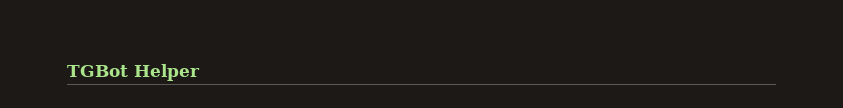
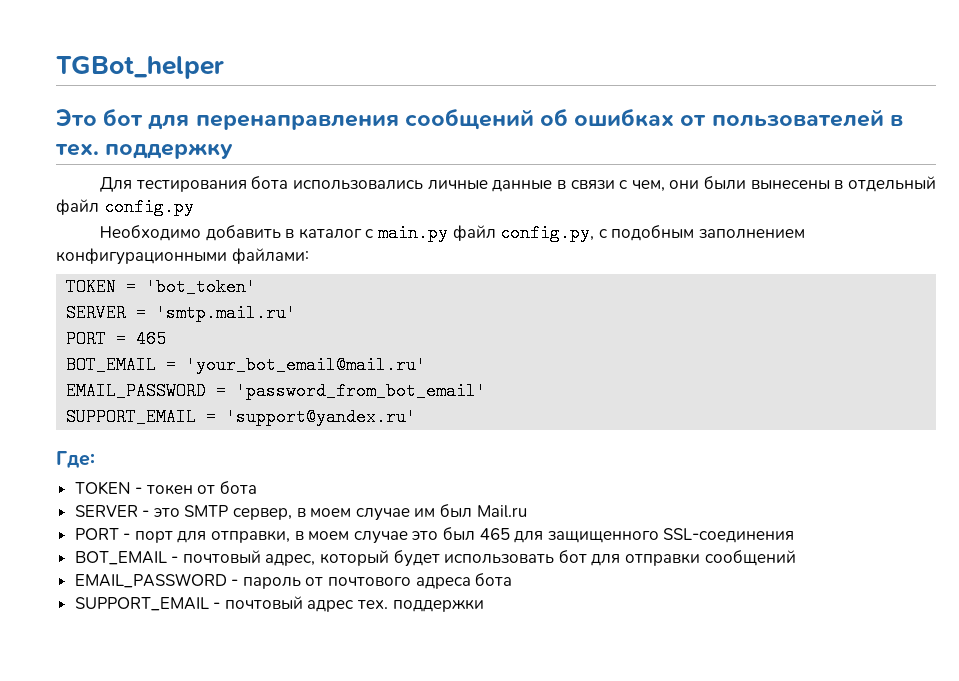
- TGBot Helper
+ TGBot_helper
+ Это бот для перенаправления сообщений об ошибках от пользователей в тех. поддержку
+ Для тестирования бота использовались личные данные в связи с чем, они были вынесены в отдельный файл config.py
+ Необходимо добавить в каталог с main.py файл config.py, с подобным заполнением конфигурационными файлами:
+ TOKEN = 'bot_token'
+ SERVER = 'smtp.mail.ru'
+ PORT = 465
+ BOT_EMAIL = 'your_bot_email@mail.ru'
+ EMAIL_PASSWORD = 'password_from_bot_email'
+ SUPPORT_EMAIL = 'support@yandex.ru'
+ Где:
+ TOKEN - токен от бота
+ SERVER - это SMTP сервер, в моем случае им был Mail.ru
+ PORT - порт для отправки, в моем случае это был 465 для защищенного SSL-соединения
+ BOT_EMAIL - почтовый адрес, который будет использовать бот для отправки сообщений
+ EMAIL_PASSWORD - пароль от почтового адреса бота
+ SUPPORT_EMAIL - почтовый адрес тех. поддержки

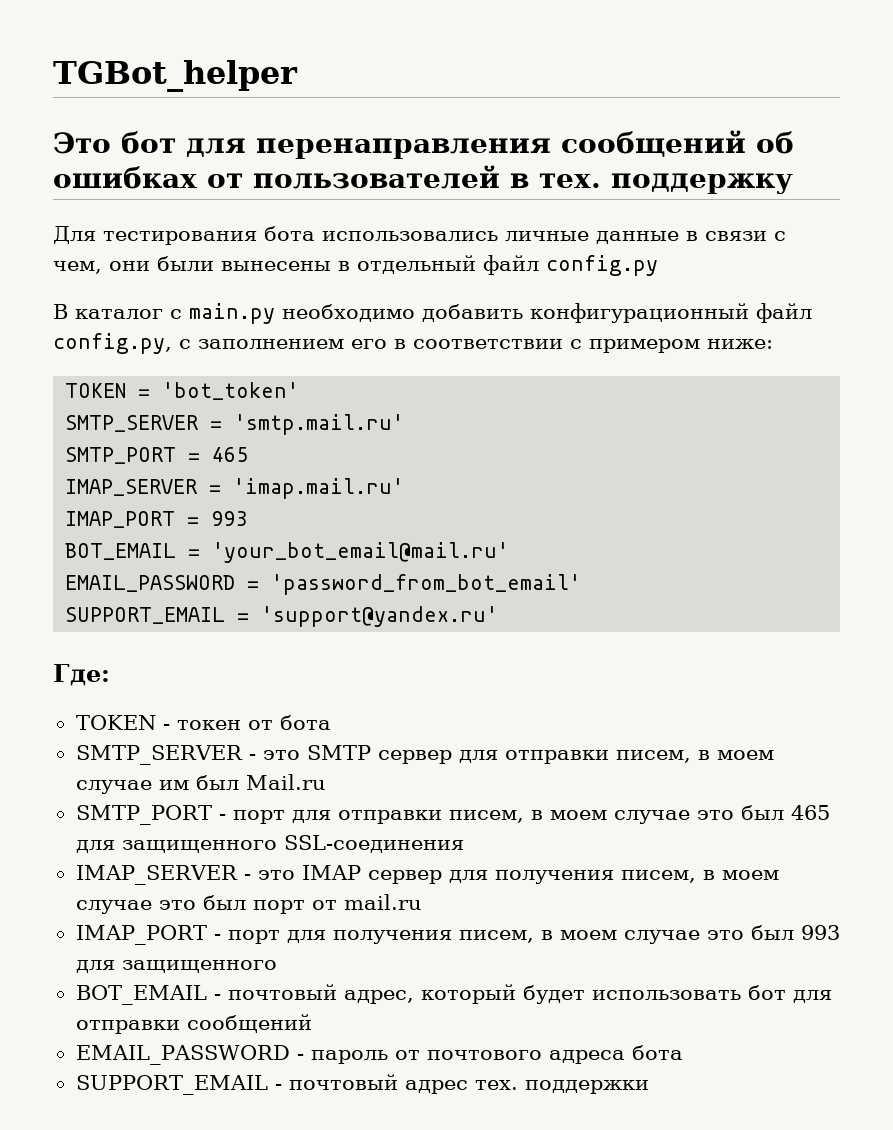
- Необходимо добавить в каталог с main.py файл config.py, с подобным заполнением конфигурационными файлами:
+ В каталог с main.py необходимо добавить конфигурационный файл config.py, с заполнением его в соответствии с примером ниже:
- SERVER = 'smtp.mail.ru'
+ SMTP_SERVER = 'smtp.mail.ru'
- PORT = 465
+ SMTP_PORT = 465
+ IMAP_SERVER = 'imap.mail.ru'
+ IMAP_PORT = 993
- SERVER - это SMTP сервер, в моем случае им был Mail.ru
+ SMTP_SERVER - это SMTP сервер для отправки писем, в моем случае им был Mail.ru
- PORT - порт для отправки, в моем случае это был 465 для защищенного SSL-соединения
+ SMTP_PORT - порт для отправки писем, в моем случае это был 465 для защищенного SSL-соединения
+ IMAP_SERVER - это IMAP сервер для получения писем, в моем случае это был порт от mail.ru
+ IMAP_PORT - порт для получения писем, в моем случае это был 993 для защищенного

